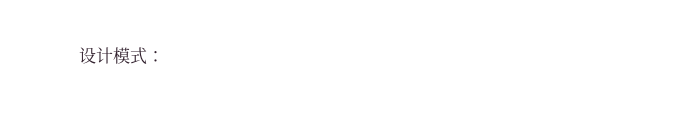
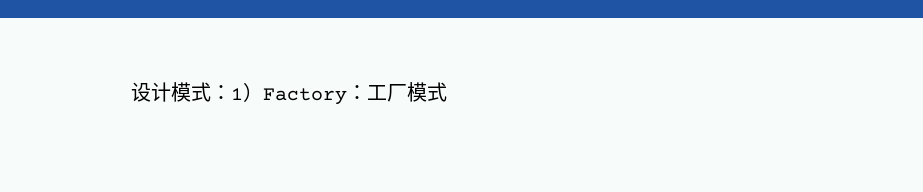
- 设计模式：
+ 设计模式：1）Factory：工厂模式

